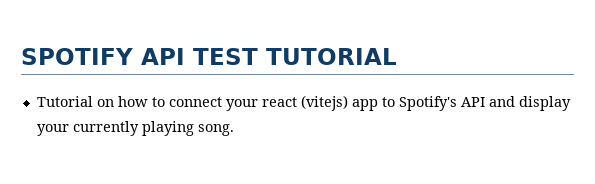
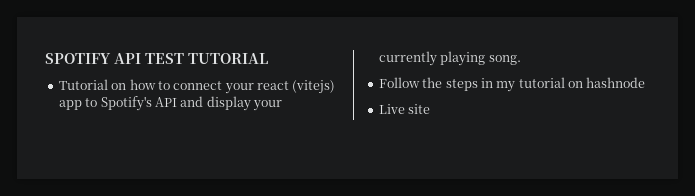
+ Follow the steps in my tutorial on hashnode
+ Live site

